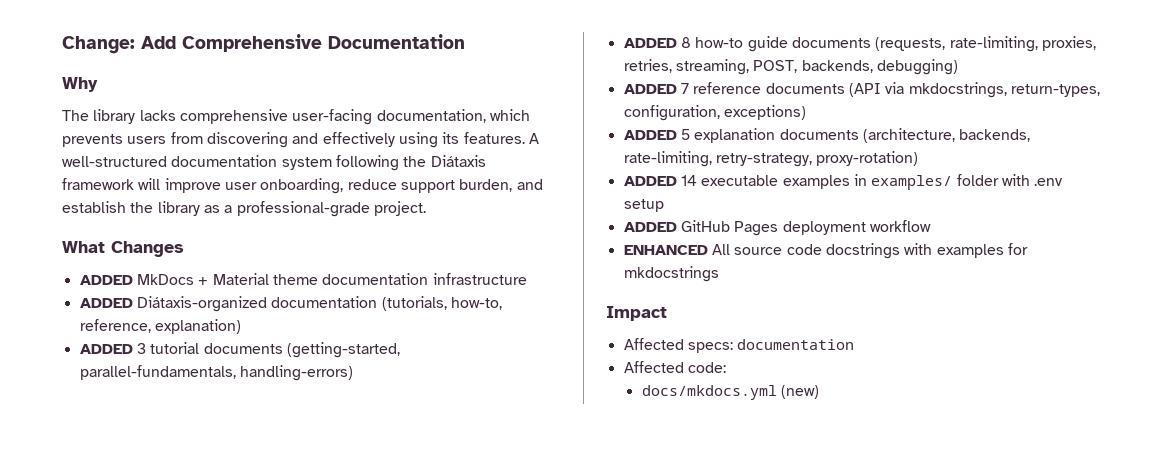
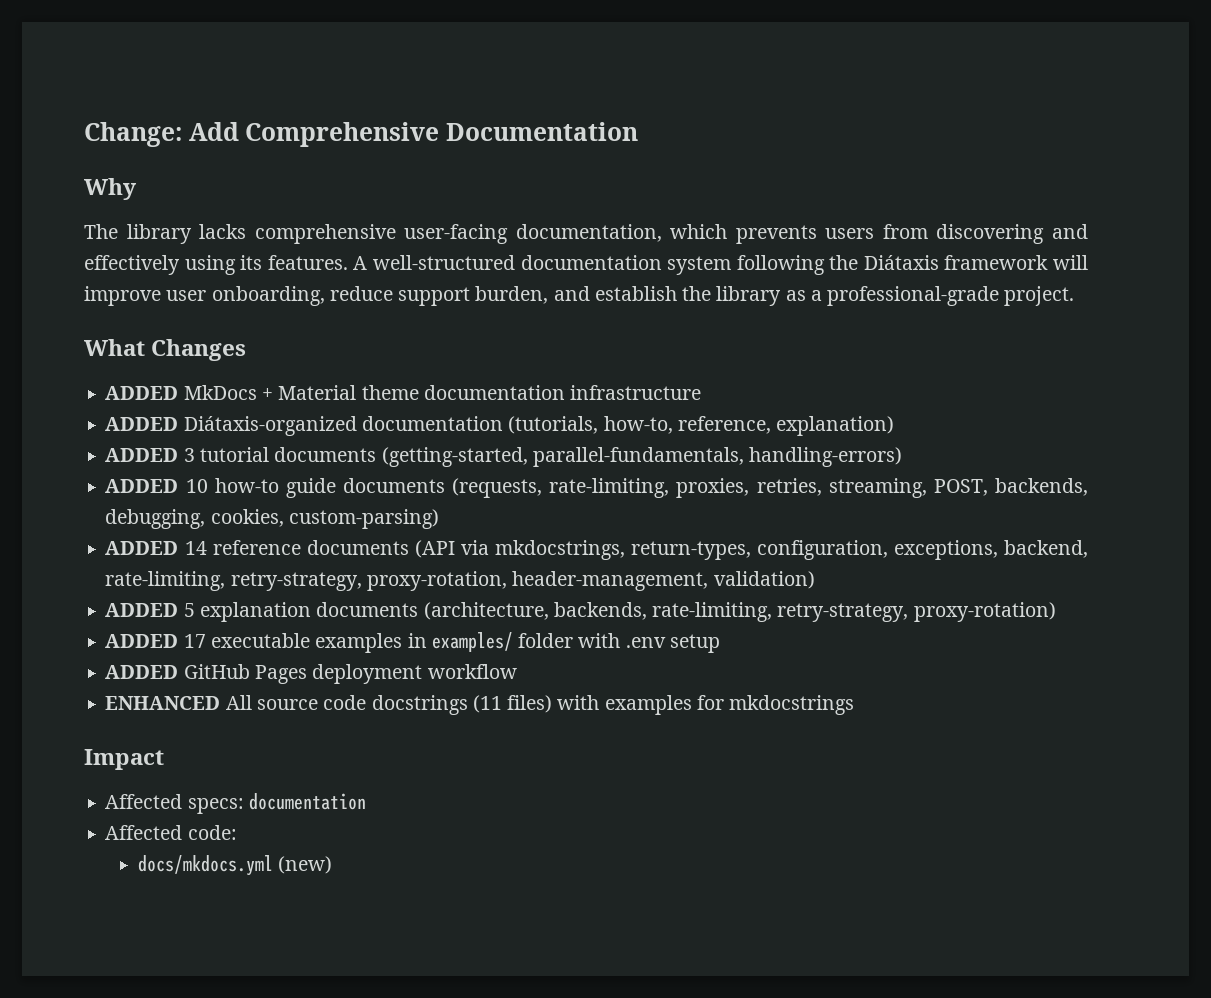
- ADDED 8 how-to guide documents (requests, rate-limiting, proxies, retries, streaming, POST, backends, debugging)
- ADDED 7 reference documents (API via mkdocstrings, return-types, configuration, exceptions)
+ ADDED 10 how-to guide documents (requests, rate-limiting, proxies, retries, streaming, POST, backends, debugging, cookies, custom-parsing)
+ ADDED 14 reference documents (API via mkdocstrings, return-types, configuration, exceptions, backend, rate-limiting, retry-strategy, proxy-rotation, header-management, validation)
- ADDED 14 executable examples in examples/ folder with .env setup
+ ADDED 17 executable examples in examples/ folder with .env setup
- ENHANCED All source code docstrings with examples for mkdocstrings
+ ENHANCED All source code docstrings (11 files) with examples for mkdocstrings

